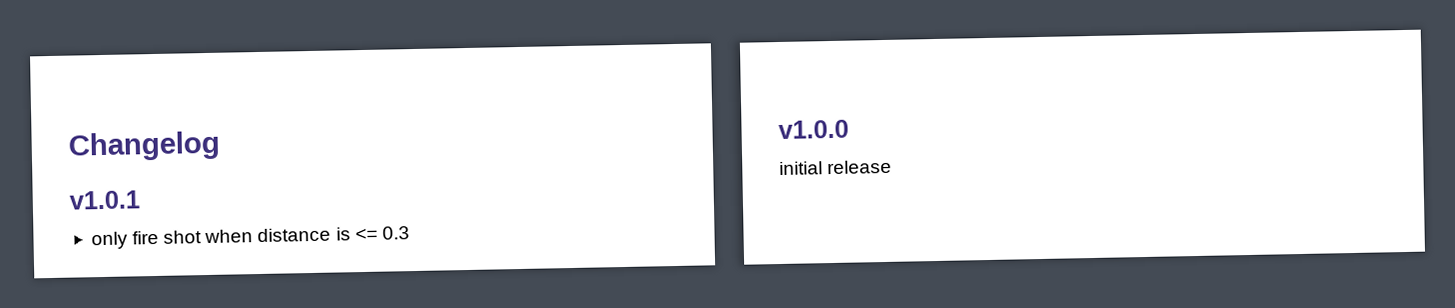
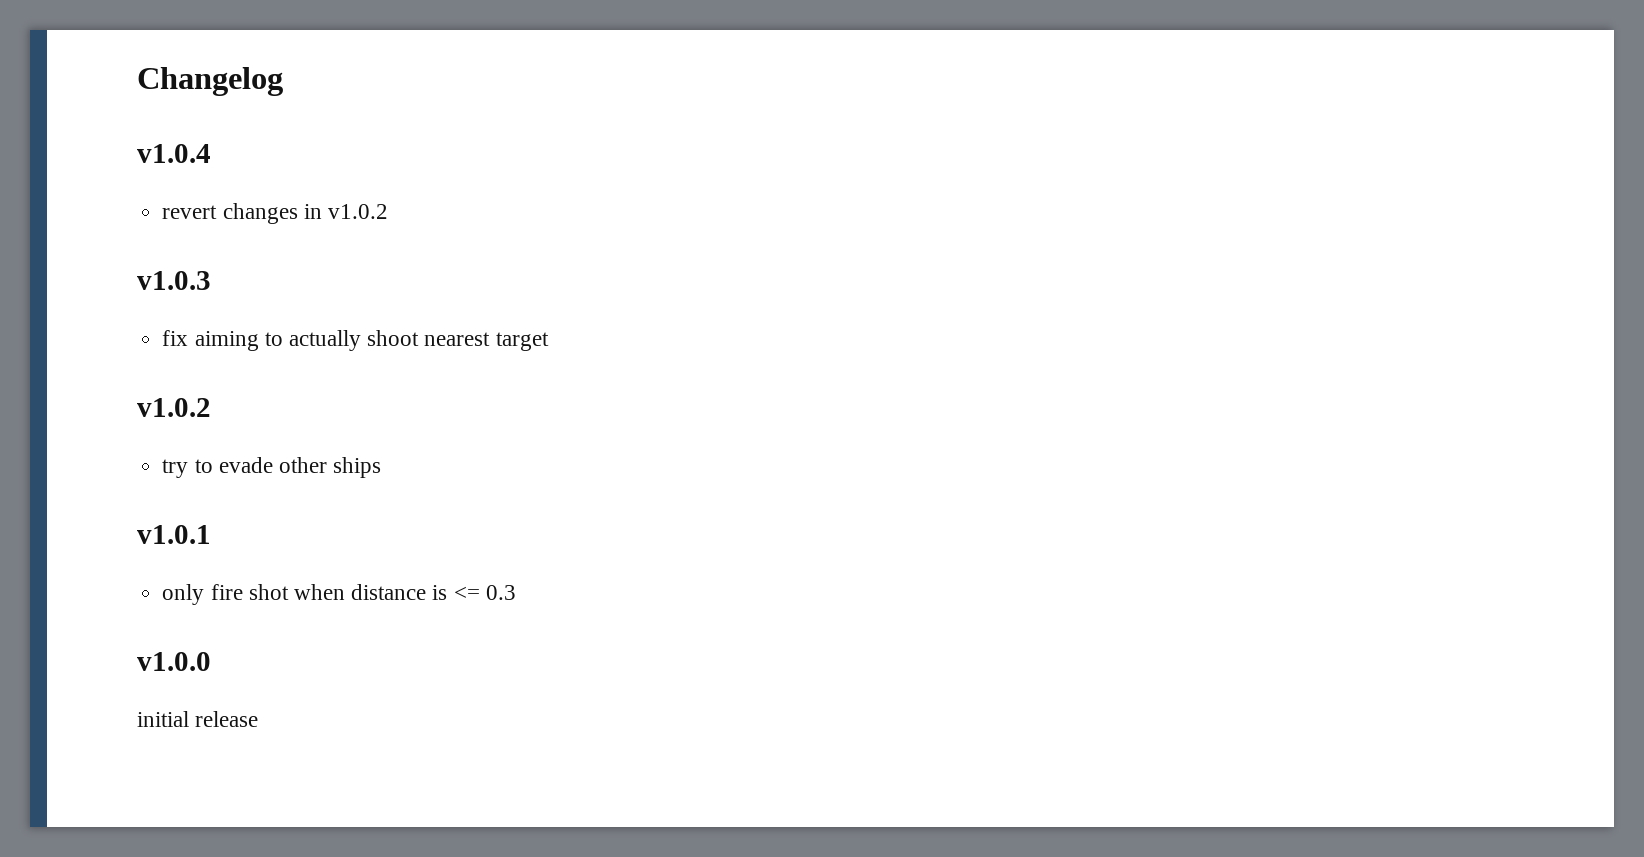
+ v1.0.4
+ revert changes in v1.0.2
+ v1.0.3
+ fix aiming to actually shoot nearest target
+ v1.0.2
+ try to evade other ships

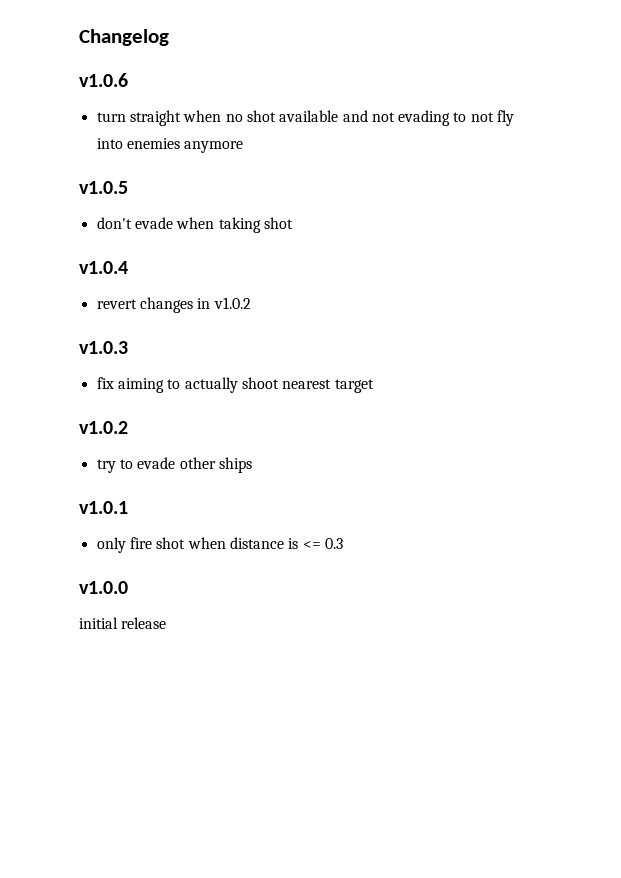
+ v1.0.6
+ turn straight when no shot available and not evading to not fly into enemies anymore
+ v1.0.5
+ don't evade when taking shot

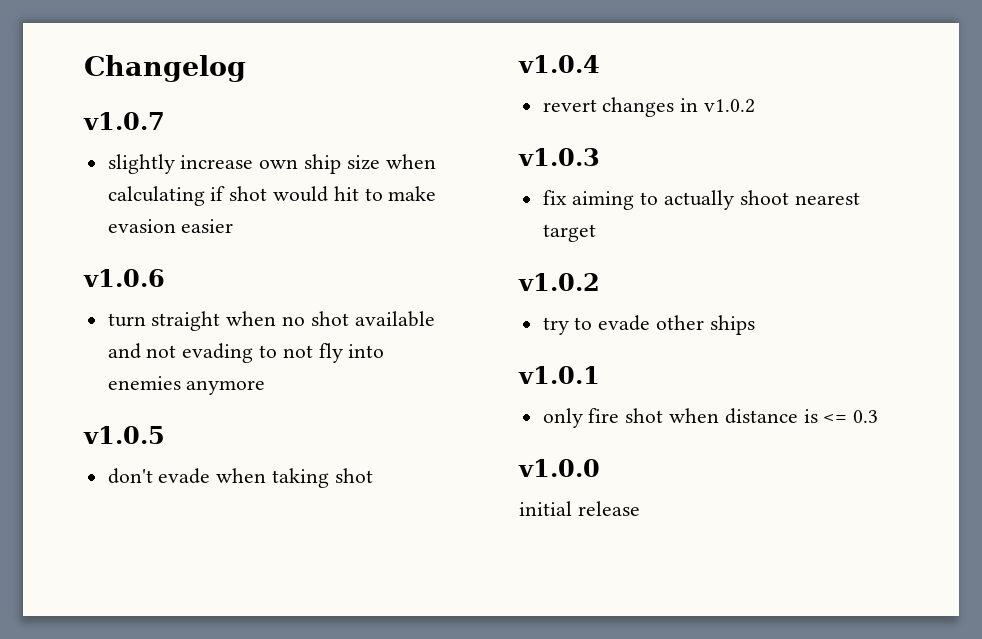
+ v1.0.7
+ slightly increase own ship size when calculating if shot would hit to make evasion easier

